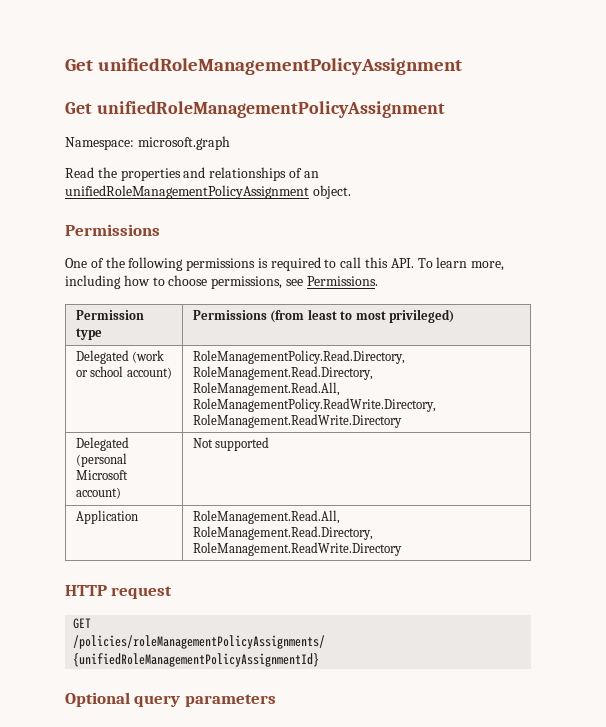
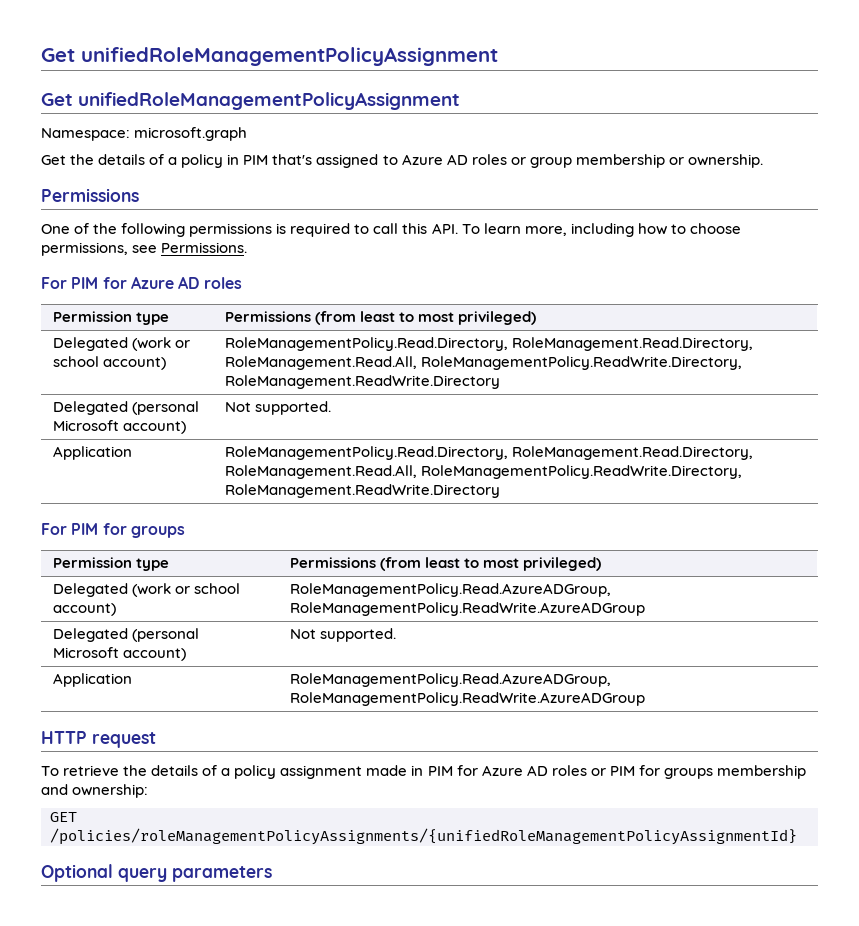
- Read the properties and relationships of an unifiedRoleManagementPolicyAssignment object.
+ Get the details of a policy in PIM that's assigned to Azure AD roles or group membership or ownership.
+ For PIM for Azure AD roles
  Delegated (work or school account) | RoleManagementPolicy.Read.Directory, RoleManagement.Read.Directory, RoleManagement.Read.All, RoleManagementPolicy.ReadWrite.Directory, RoleManagement.ReadWrite.Directory
- Delegated (personal Microsoft account) | Not supported
- Application | RoleManagement.Read.All, RoleManagement.Read.Directory, RoleManagement.ReadWrite.Directory
+ Delegated (personal Microsoft account) | Not supported.
+ Application | RoleManagementPolicy.Read.Directory, RoleManagement.Read.Directory, RoleManagement.Read.All, RoleManagementPolicy.ReadWrite.Directory, RoleManagement.ReadWrite.Directory
+ For PIM for groups
+ Permission type | Permissions (from least to most privileged)
+ Delegated (work or school account) | RoleManagementPolicy.Read.AzureADGroup, RoleManagementPolicy.ReadWrite.AzureADGroup
+ Delegated (personal Microsoft account) | Not supported.
+ Application | RoleManagementPolicy.Read.AzureADGroup, RoleManagementPolicy.ReadWrite.AzureADGroup
  HTTP request
+ To retrieve the details of a policy assignment made in PIM for Azure AD roles or PIM for groups membership and ownership:

